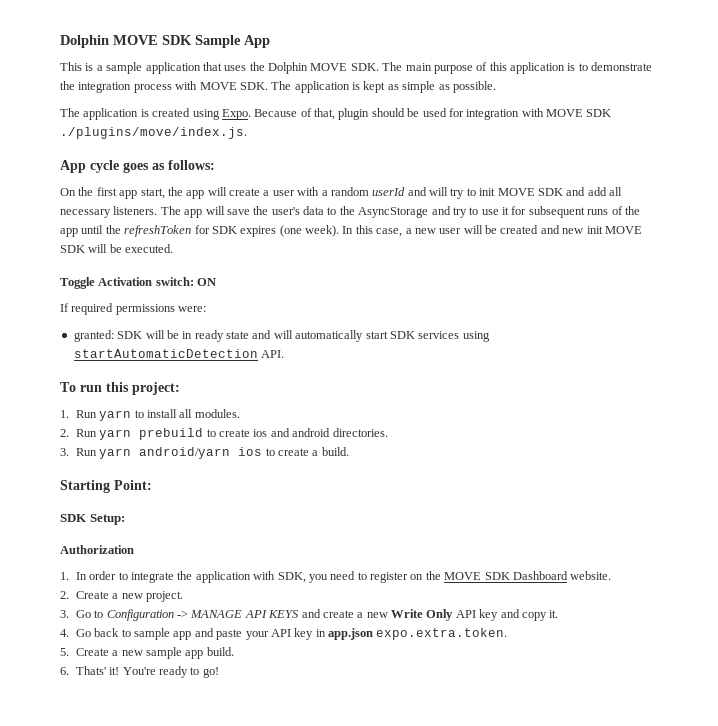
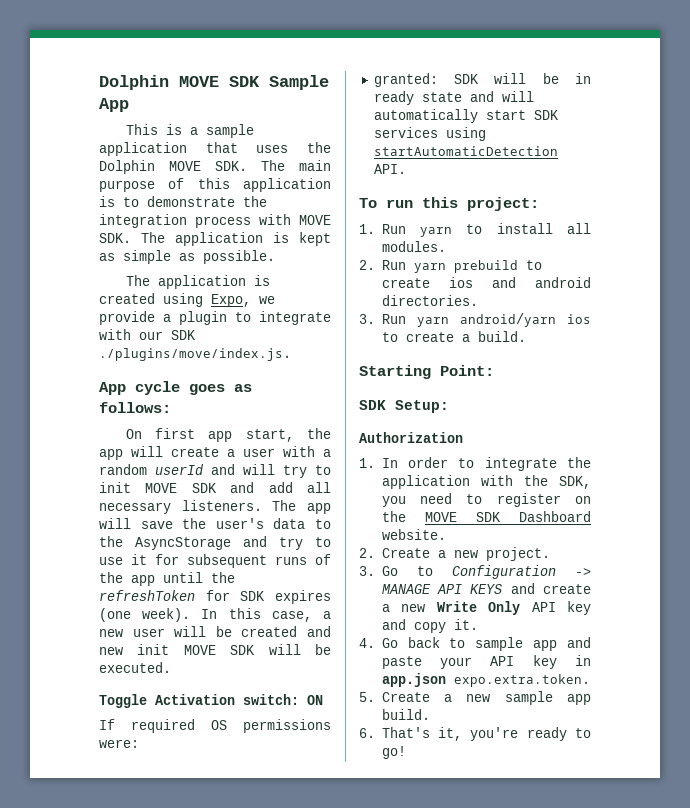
- The application is created using Expo. Because of that, plugin should be used for integration with MOVE SDK ./plugins/move/index.js.
+ The application is created using Expo, we provide a plugin to integrate with our SDK ./plugins/move/index.js.
- On the first app start, the app will create a user with a random userId and will try to init MOVE SDK and add all necessary listeners.
+ On first app start, the app will create a user with a random userId and will try to init MOVE SDK and add all necessary listeners.
- If required permissions were:
+ If required OS permissions were:
- 1. In order to integrate the application with SDK, you need to register on the MOVE SDK Dashboard website.
+ 1. In order to integrate the application with the SDK, you need to register on the MOVE SDK Dashboard website.
- 6. Thats' it! You're ready to go!
+ 6. That's it, you're ready to go!

